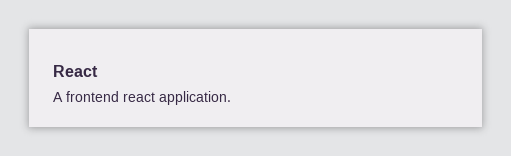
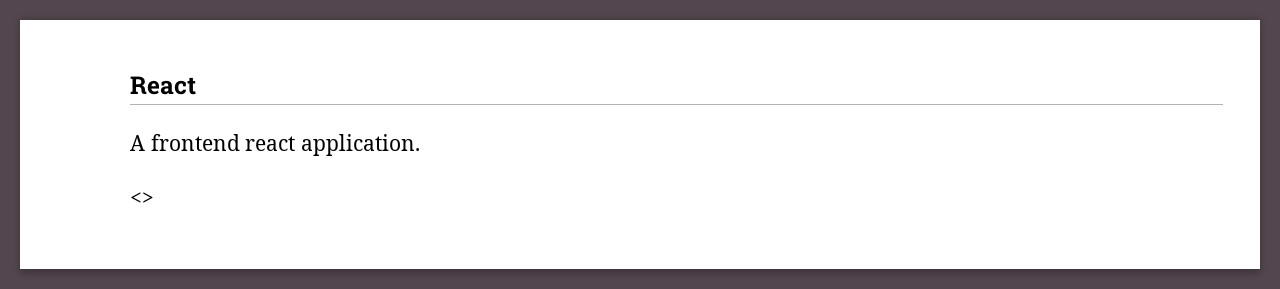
+ <>

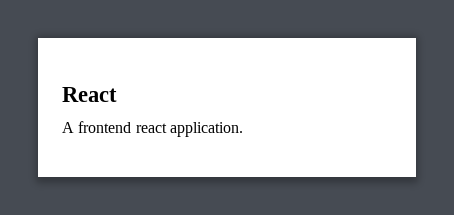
- <>

